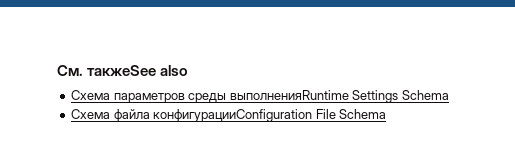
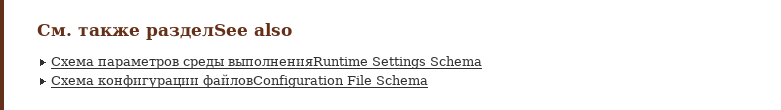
- См. такжеSee also
+ См. также разделSee also
- Схема файла конфигурацииConfiguration File Schema
+ Схема конфигурации файловConfiguration File Schema

